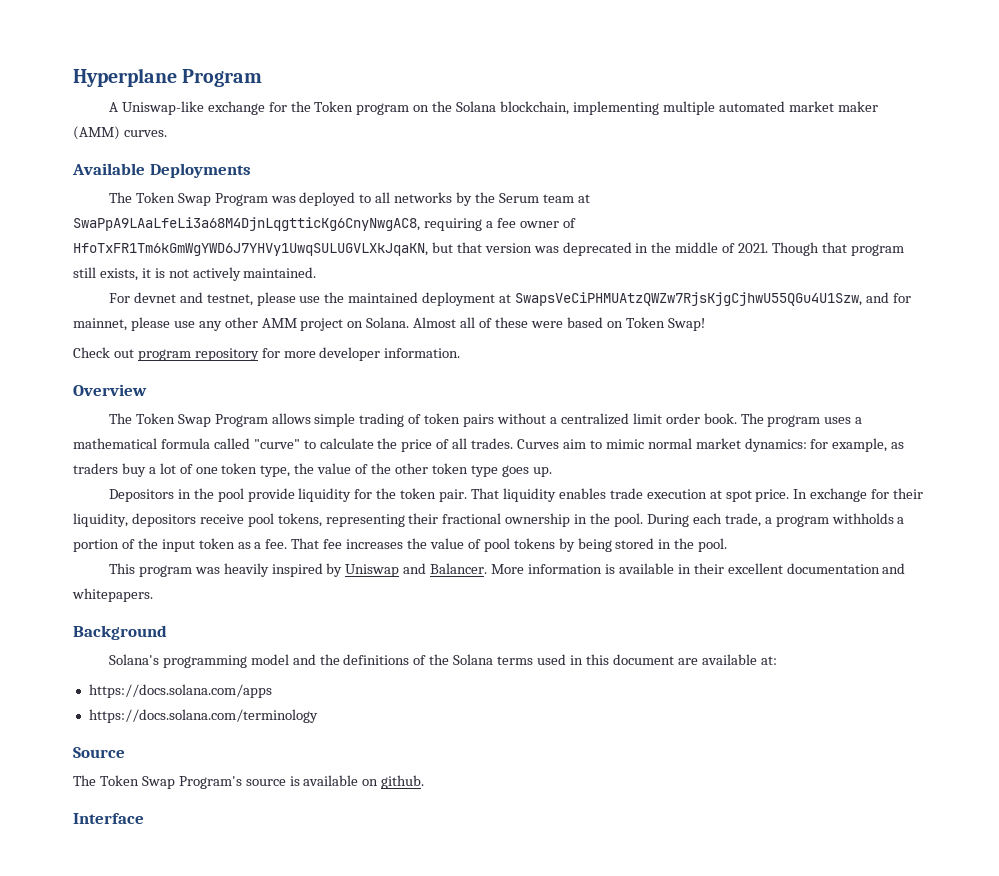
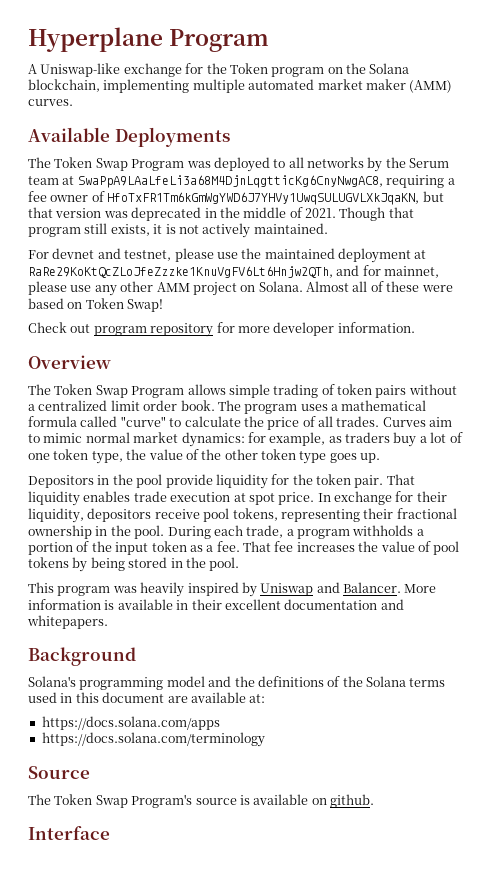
- For devnet and testnet, please use the maintained deployment at SwapsVeCiPHMUAtzQWZw7RjsKjgCjhwU55QGu4U1Szw, and for mainnet, please use any other AMM project on Solana.
+ For devnet and testnet, please use the maintained deployment at RaRe29KoKtQcZLoJfeZzzke1KnuVgFV6Lt6Hnjw2QTh, and for mainnet, please use any other AMM project on Solana.

